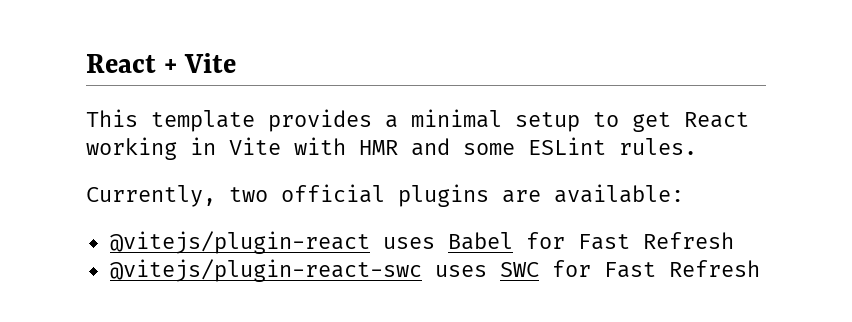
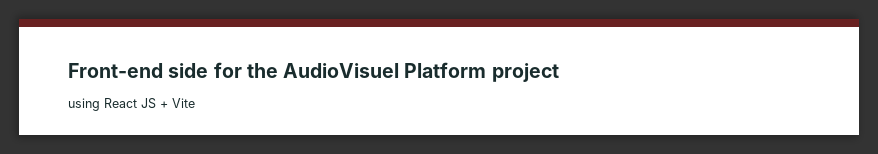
- React + Vite
- This template provides a minimal setup to get React working in Vite with HMR and some ESLint rules.
- Currently, two official plugins are available:
- @vitejs/plugin-react uses Babel for Fast Refresh
- @vitejs/plugin-react-swc uses SWC for Fast Refresh
+ Front-end side for the AudioVisuel Platform project
+ using React JS + Vite

